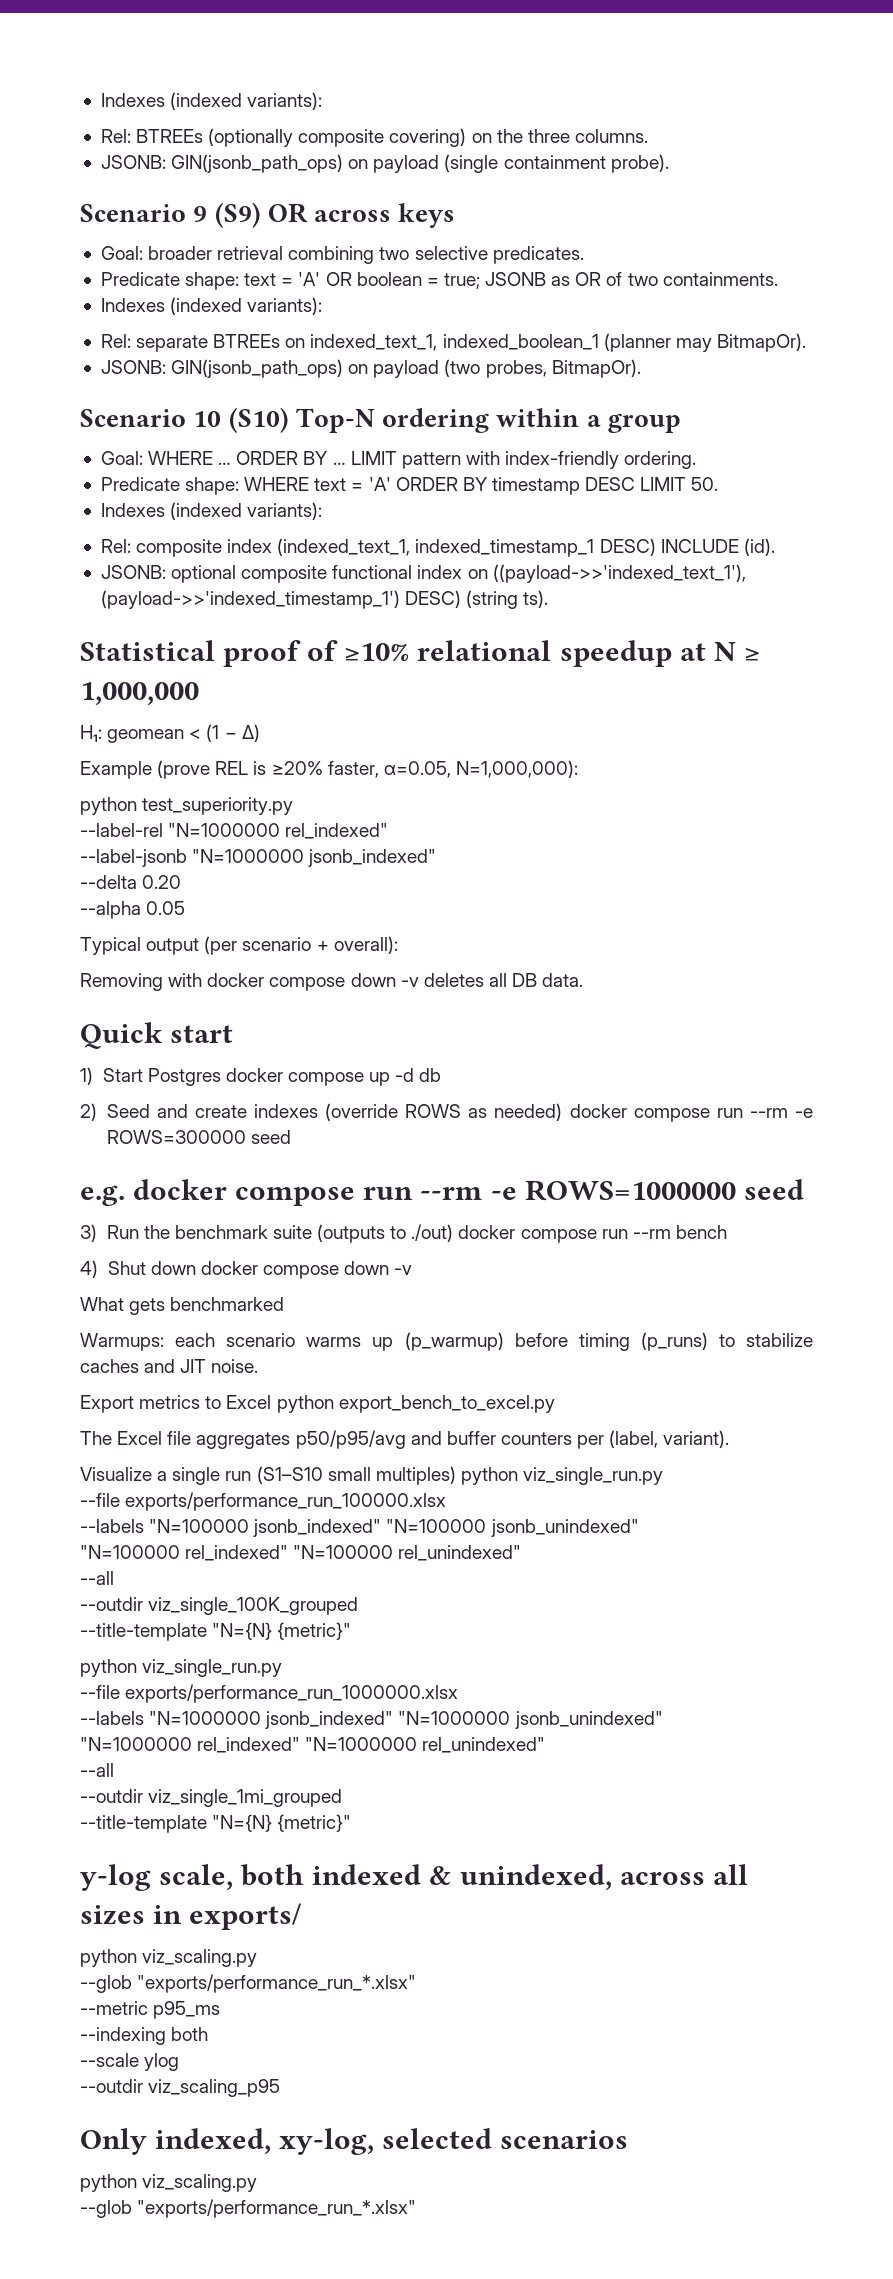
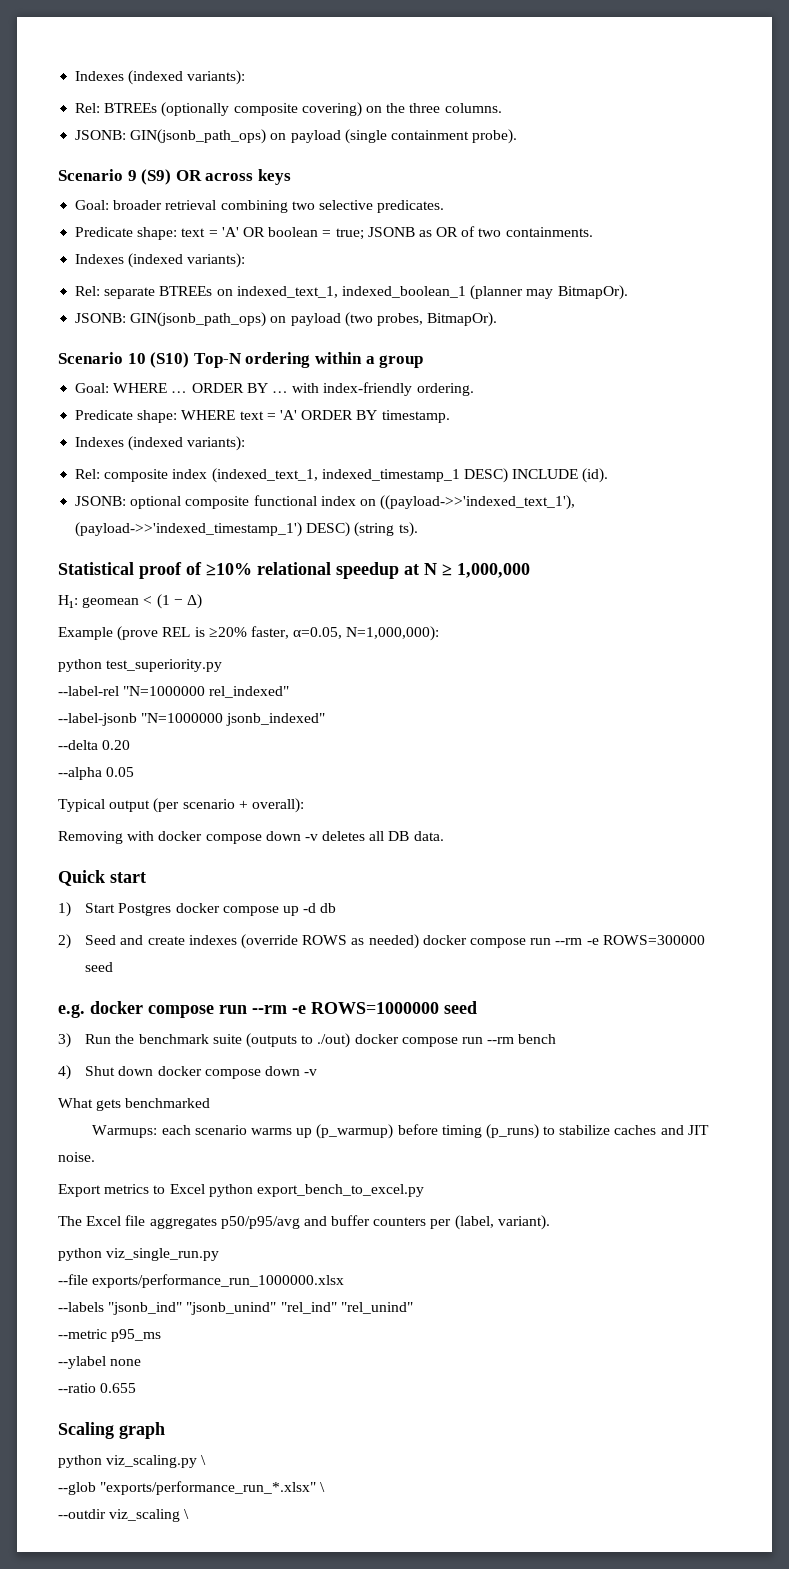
- ORDER BY … LIMIT pattern with index-friendly ordering.
+ ORDER BY … with index-friendly ordering.
- Predicate shape: WHERE text = 'A' ORDER BY timestamp DESC LIMIT 50.
+ Predicate shape: WHERE text = 'A' ORDER BY timestamp.
- Visualize a single run (S1–S10 small multiples) python viz_single_run.py
- --file exports/performance_run_100000.xlsx
- --labels "N=100000 jsonb_indexed" "N=100000 jsonb_unindexed"
- "N=100000 rel_indexed" "N=100000 rel_unindexed"
- --all
- --outdir viz_single_100K_grouped
- --title-template "N={N} {metric}"
- --labels "N=1000000 jsonb_indexed" "N=1000000 jsonb_unindexed"
- "N=1000000 rel_indexed" "N=1000000 rel_unindexed"
- --all
- --outdir viz_single_1mi_grouped
- --title-template "N={N} {metric}"
- y-log scale, both indexed & unindexed, across all sizes in exports/
- python viz_scaling.py
- --glob "exports/performance_run_*.xlsx"
+ --labels "jsonb_ind" "jsonb_unind" "rel_ind" "rel_unind"
  --metric p95_ms
- --indexing both
- --scale ylog
- --outdir viz_scaling_p95
- Only indexed, xy-log, selected scenarios
- python viz_scaling.py
- --glob "exports/performance_run_*.xlsx"
+ --ylabel none
+ --ratio 0.655
+ Scaling graph
+ python viz_scaling.py \
+ --glob "exports/performance_run_*.xlsx" \
+ --outdir viz_scaling \

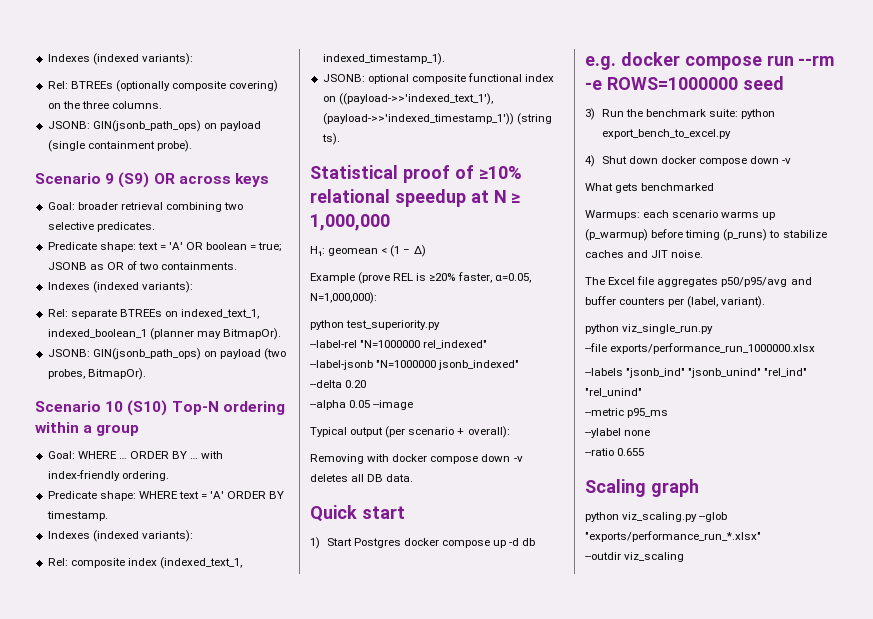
- Rel: composite index (indexed_text_1, indexed_timestamp_1 DESC) INCLUDE (id).
+ Rel: composite index (indexed_text_1, indexed_timestamp_1).
- JSONB: optional composite functional index on ((payload->>'indexed_text_1'), (payload->>'indexed_timestamp_1') DESC) (string ts).
+ JSONB: optional composite functional index on ((payload->>'indexed_text_1'), (payload->>'indexed_timestamp_1')) (string ts).
- --alpha 0.05
+ --alpha 0.05 --image
- 2) Seed and create indexes (override ROWS as needed) docker compose run --rm -e ROWS=300000 seed
- 3) Run the benchmark suite (outputs to ./out) docker compose run --rm bench
+ 3) Run the benchmark suite: python export_bench_to_excel.py
- Export metrics to Excel python export_bench_to_excel.py
- python viz_scaling.py \
- --glob "exports/performance_run_*.xlsx" \
+ python viz_scaling.py --glob "exports/performance_run_*.xlsx"
- --outdir viz_scaling \
+ --outdir viz_scaling

